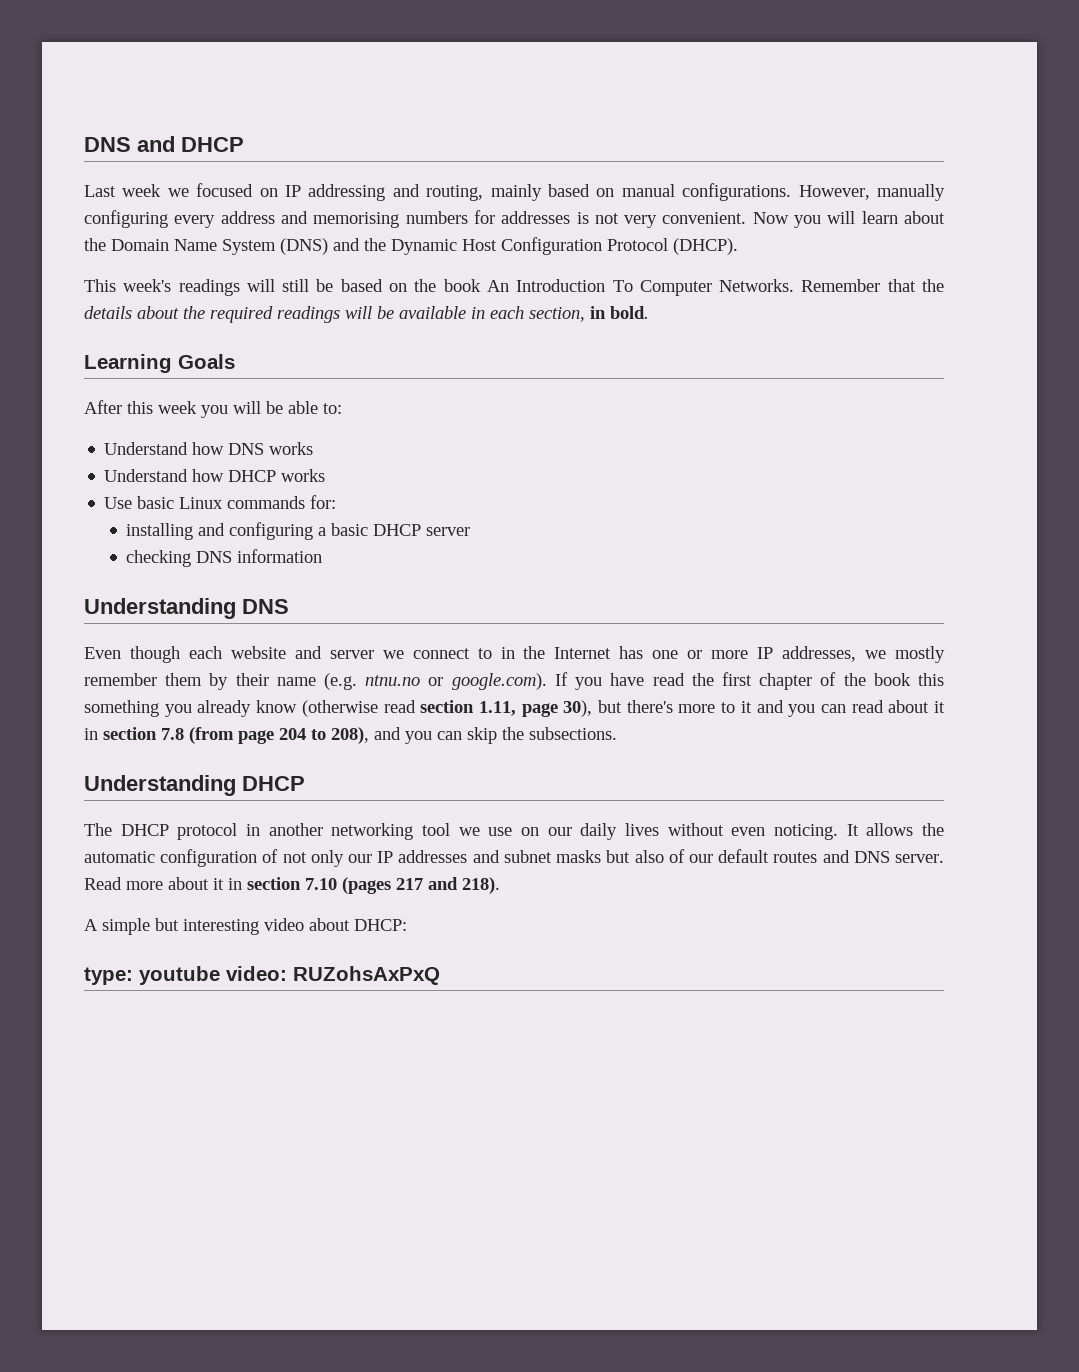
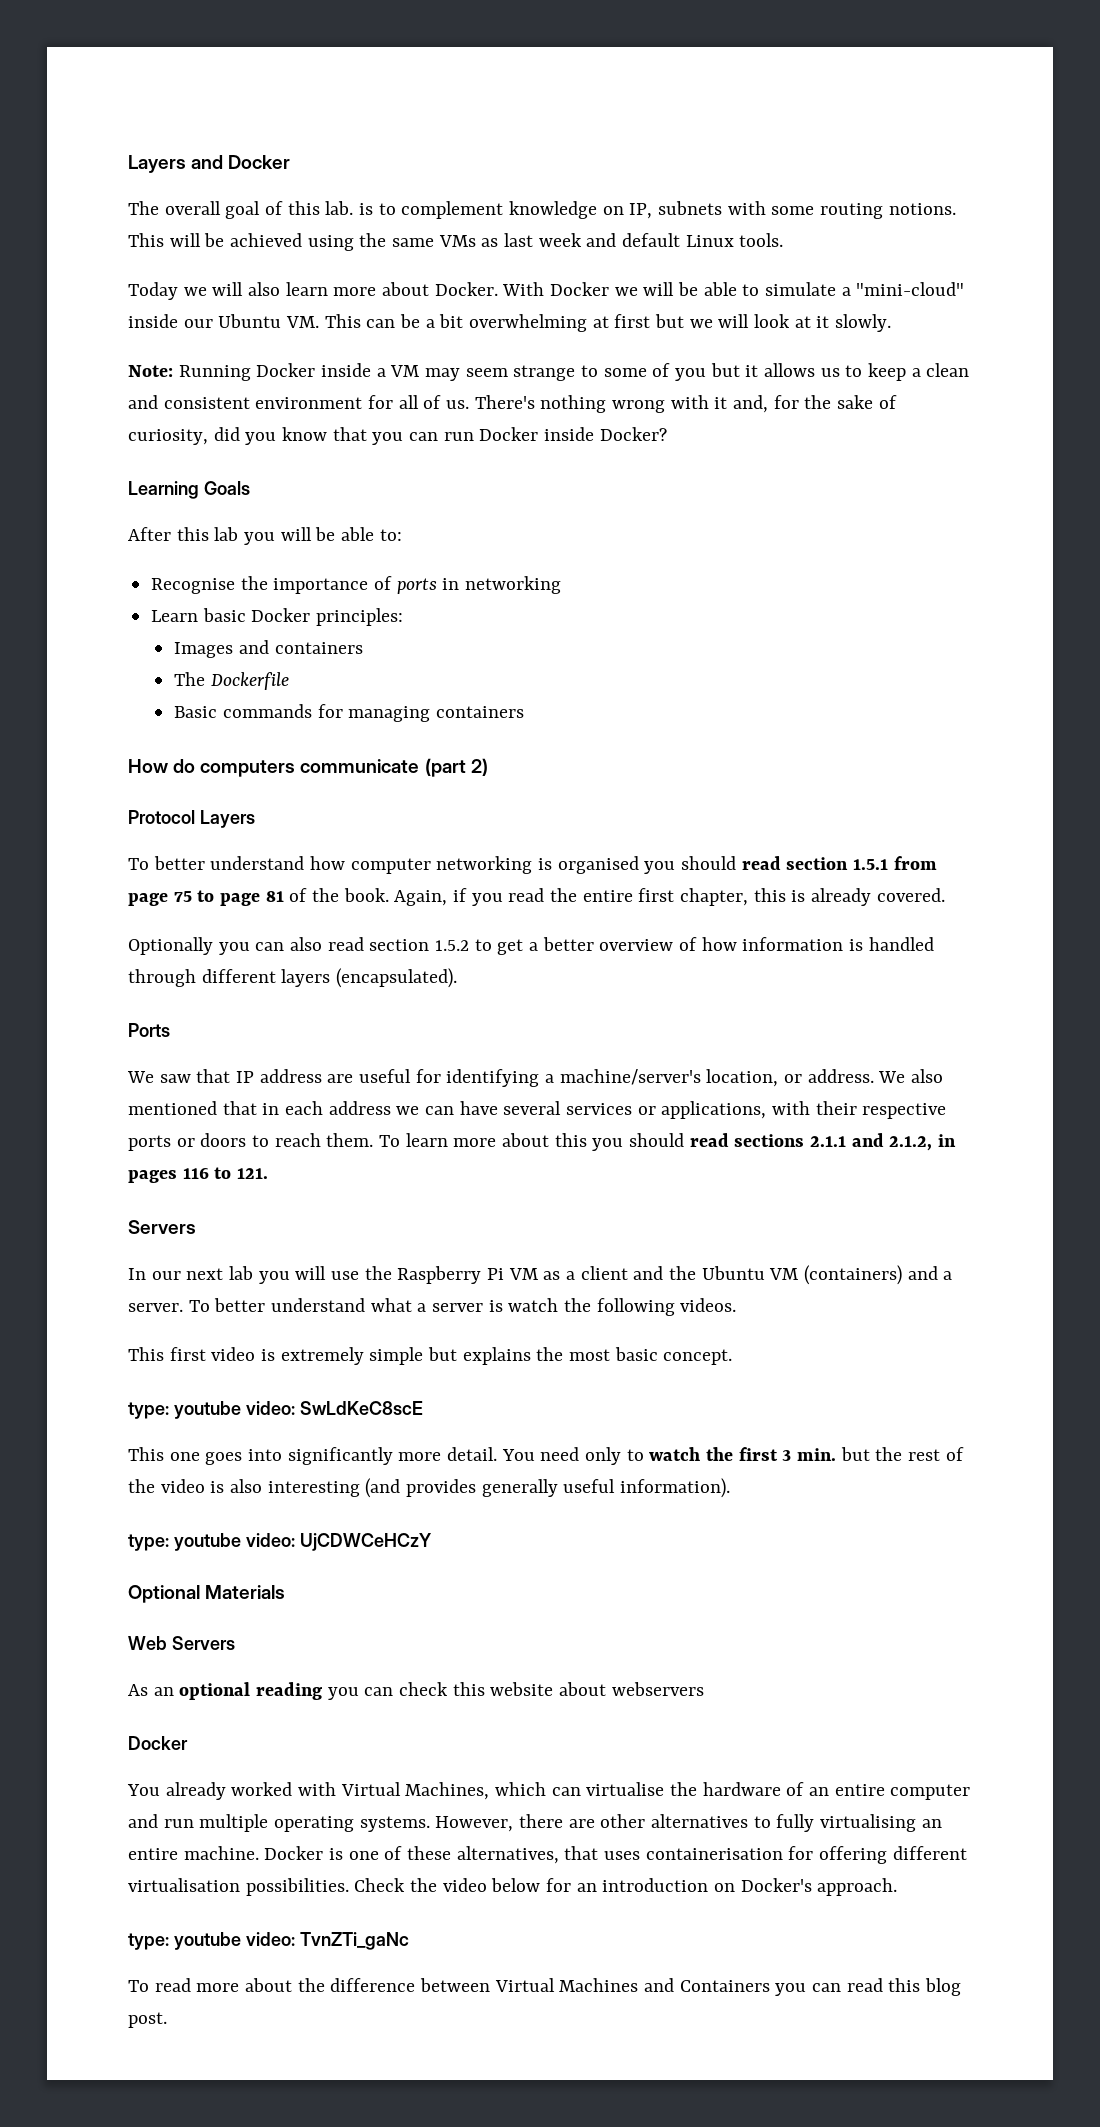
- DNS and DHCP
- Last week we focused on IP addressing and routing, mainly based on manual configurations. However, manually configuring every address and memorising numbers for addresses is not very convenient. Now you will learn about the Domain Name System (DNS) and the Dynamic Host Configuration Protocol (DHCP).
- This week's readings will still be based on the book An Introduction To Computer Networks. Remember that the details about the required readings will be available in each section, in bold.
+ Layers and Docker
+ The overall goal of this lab. is to complement knowledge on IP, subnets with some routing notions. This will be achieved using the same VMs as last week and default Linux tools.
+ Today we will also learn more about Docker. With Docker we will be able to simulate a "mini-cloud" inside our Ubuntu VM. This can be a bit overwhelming at first but we will look at it slowly.
+ Note: Running Docker inside a VM may seem strange to some of you but it allows us to keep a clean and consistent environment for all of us. There's nothing wrong with it and, for the sake of curiosity, did you know that you can run Docker inside Docker?
- After this week you will be able to:
+ After this lab you will be able to:
- Understand how DNS works
- Understand how DHCP works
- Use basic Linux commands for:
- installing and configuring a basic DHCP server
- checking DNS information
- Understanding DNS
- Even though each website and server we connect to in the Internet has one or more IP addresses, we mostly remember them by their name (e.g. ntnu.no or google.com). If you have read the first chapter of the book this something you already know (otherwise read section 1.11, page 30), but there's more to it and you can read about it in section 7.8 (from page 204 to 208), and you can skip the subsections.
- Understanding DHCP
- The DHCP protocol in another networking tool we use on our daily lives without even noticing. It allows the automatic configuration of not only our IP addresses and subnet masks but also of our default routes and DNS server. Read more about it in section 7.10 (pages 217 and 218).
- A simple but interesting video about DHCP:
- type: youtube video: RUZohsAxPxQ
+ Recognise the importance of ports in networking
+ Learn basic Docker principles:
+ Images and containers
+ The Dockerfile
+ Basic commands for managing containers
+ How do computers communicate (part 2)
+ Protocol Layers
+ To better understand how computer networking is organised you should read section 1.5.1 from page 75 to page 81 of the book. Again, if you read the entire first chapter, this is already covered.
+ Optionally you can also read section 1.5.2 to get a better overview of how information is handled through different layers (encapsulated).
+ Ports
+ We saw that IP address are useful for identifying a machine/server's location, or address. We also mentioned that in each address we can have several services or applications, with their respective ports or doors to reach them. To learn more about this you should read sections 2.1.1 and 2.1.2, in pages 116 to 121.
+ Servers
+ In our next lab you will use the Raspberry Pi VM as a client and the Ubuntu VM (containers) and a server. To better understand what a server is watch the following videos.
+ This first video is extremely simple but explains the most basic concept.
+ type: youtube video: SwLdKeC8scE
+ This one goes into significantly more detail. You need only to watch the first 3 min. but the rest of the video is also interesting (and provides generally useful information).
+ type: youtube video: UjCDWCeHCzY
+ Optional Materials
+ Web Servers
+ As an optional reading you can check this website about webservers
+ Docker
+ You already worked with Virtual Machines, which can virtualise the hardware of an entire computer and run multiple operating systems. However, there are other alternatives to fully virtualising an entire machine. Docker is one of these alternatives, that uses containerisation for offering different virtualisation possibilities. Check the video below for an introduction on Docker's approach.
+ type: youtube video: TvnZTi_gaNc
+ To read more about the difference between Virtual Machines and Containers you can read this blog post.

